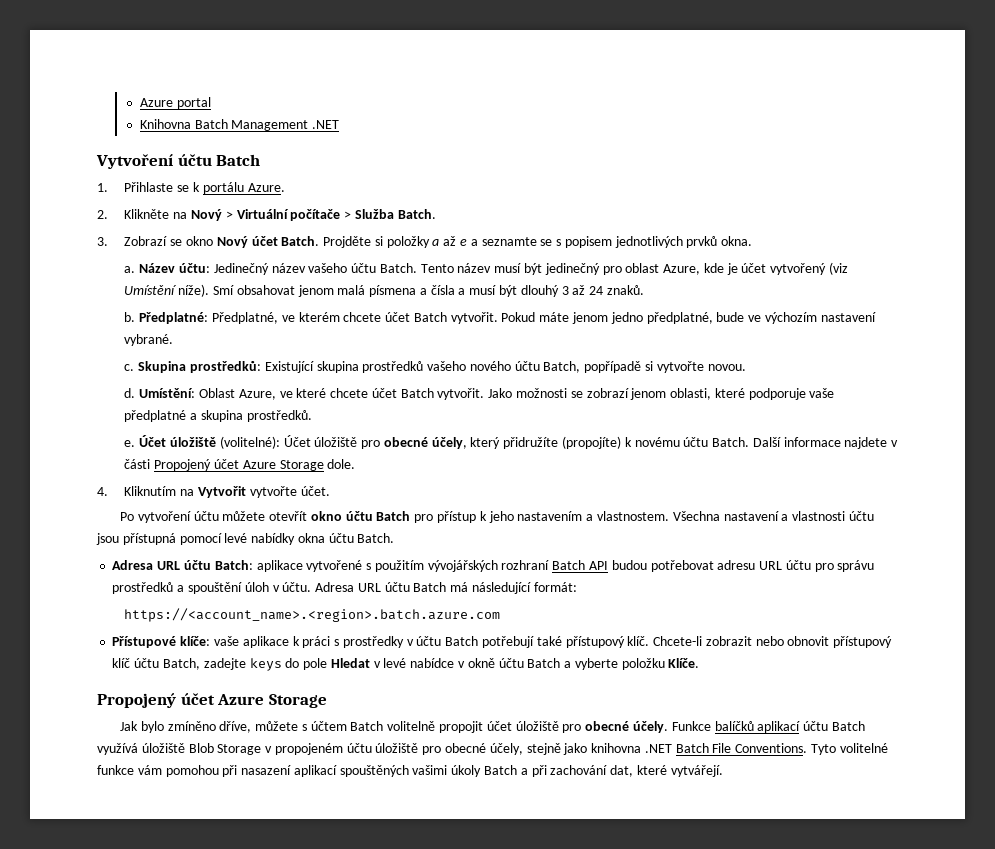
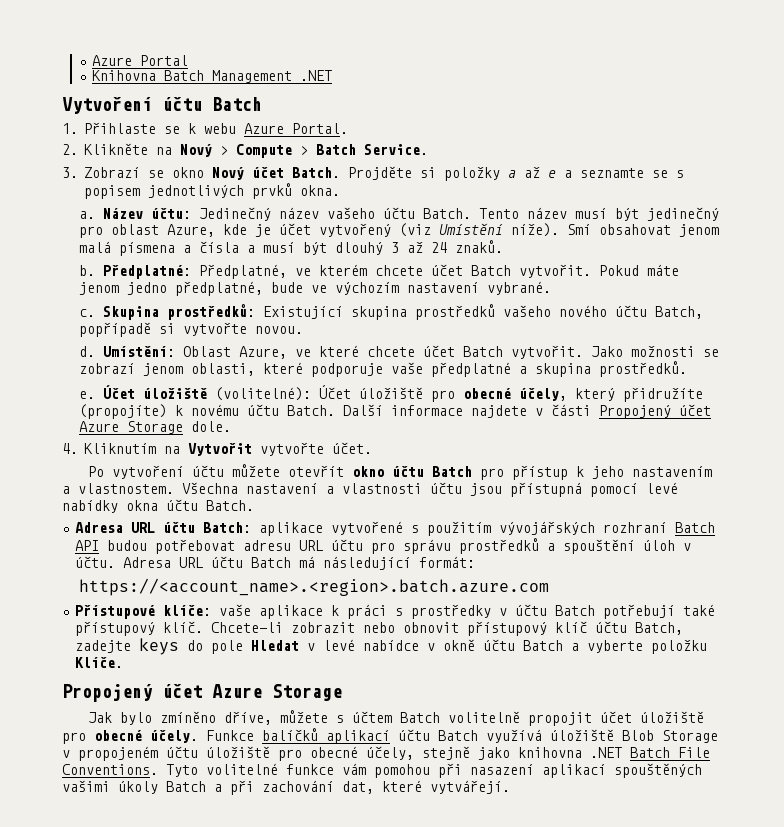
- Azure portal
+ Azure Portal
- 1. Přihlaste se k portálu Azure.
+ 1. Přihlaste se k webu Azure Portal.
- 2. Klikněte na Nový > Virtuální počítače > Služba Batch.
+ 2. Klikněte na Nový > Compute > Batch Service.

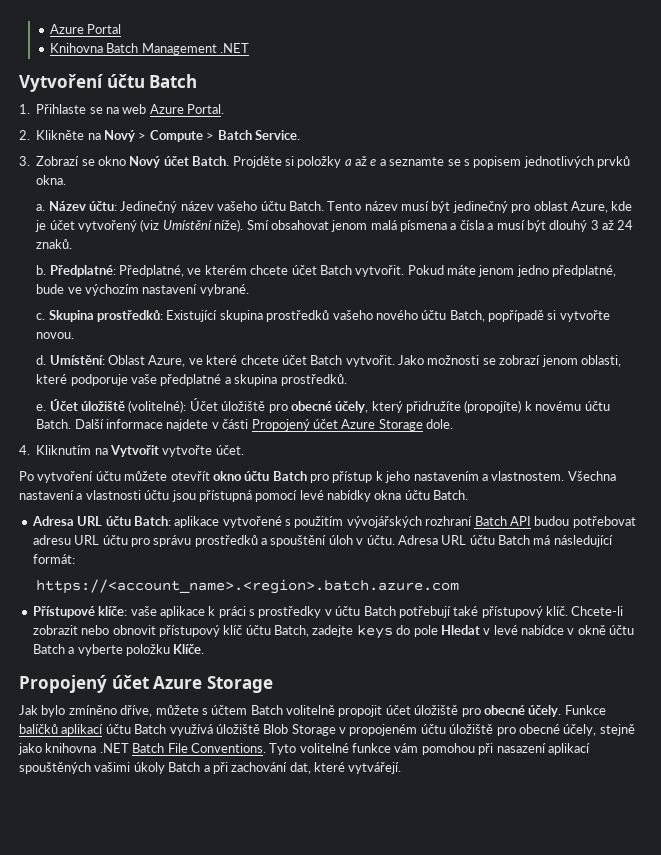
- 1. Přihlaste se k webu Azure Portal.
+ 1. Přihlaste se na web Azure Portal.

